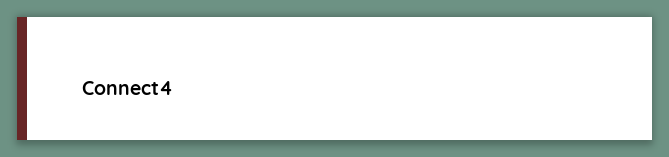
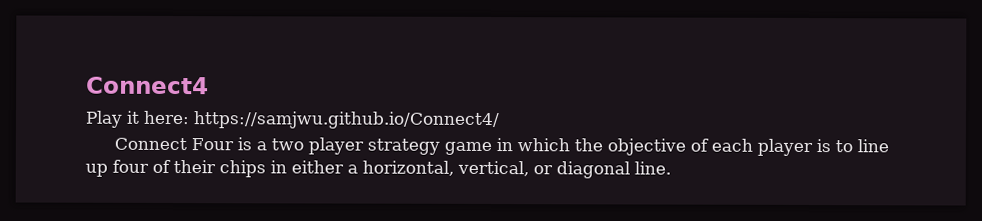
+ Play it here: https://samjwu.github.io/Connect4/
+ Connect Four is a two player strategy game in which the objective of each player is to line up four of their chips in either a horizontal, vertical, or diagonal line.

